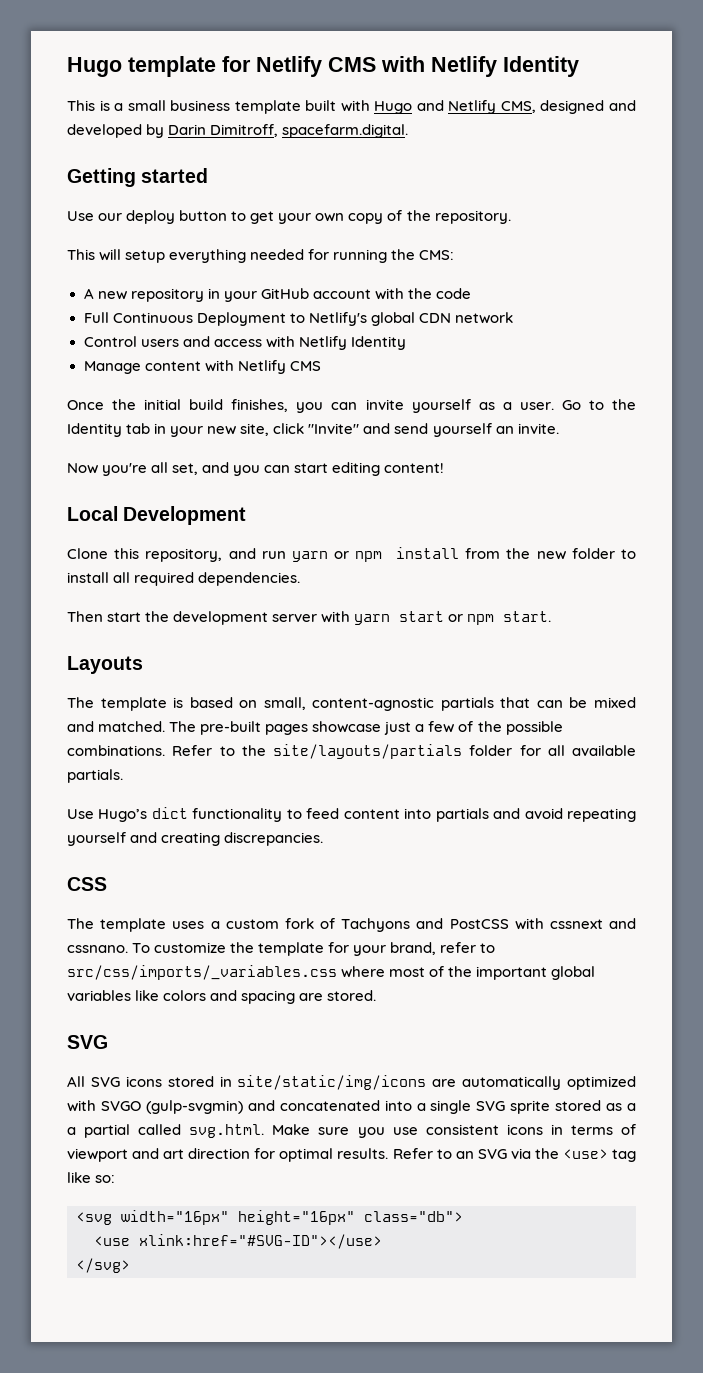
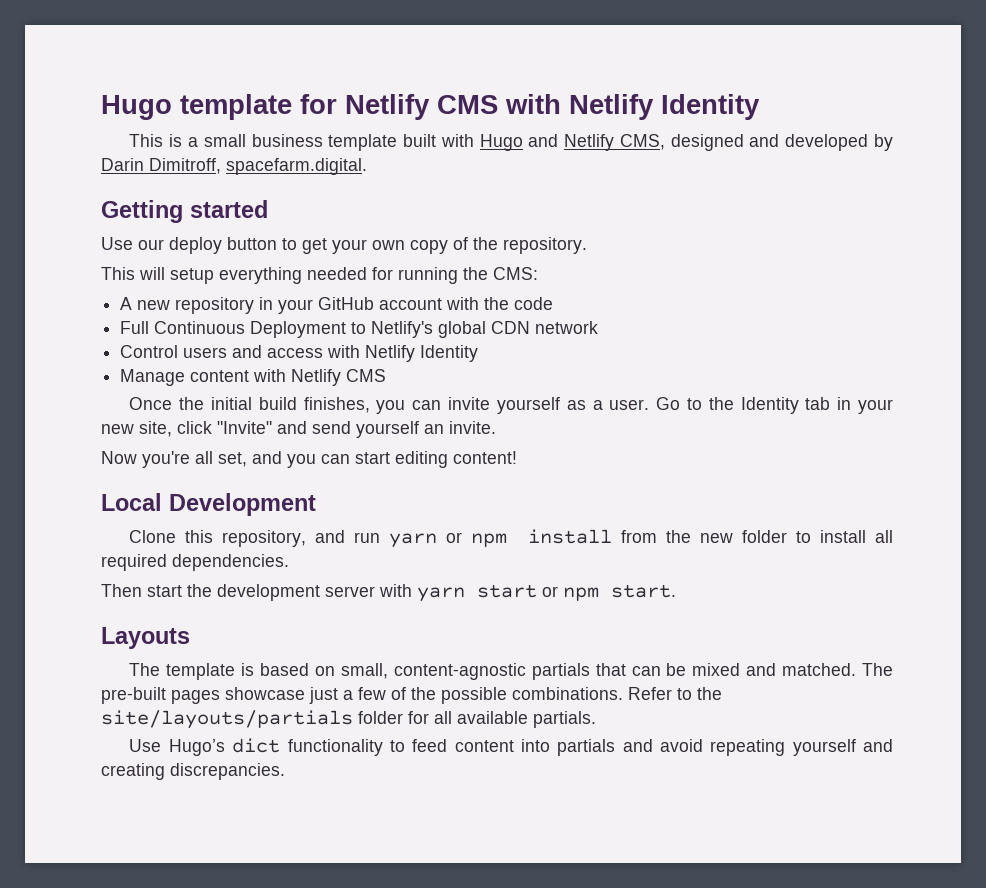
- CSS
- The template uses a custom fork of Tachyons and PostCSS with cssnext and cssnano. To customize the template for your brand, refer to src/css/imports/_variables.css where most of the important global variables like colors and spacing are stored.
- SVG
- All SVG icons stored in site/static/img/icons are automatically optimized with SVGO (gulp-svgmin) and concatenated into a single SVG sprite stored as a a partial called svg.html. Make sure you use consistent icons in terms of viewport and art direction for optimal results. Refer to an SVG via the <use> tag like so:
- <svg width="16px" height="16px" class="db">
- <use xlink:href="#SVG-ID"></use>
- </svg>

